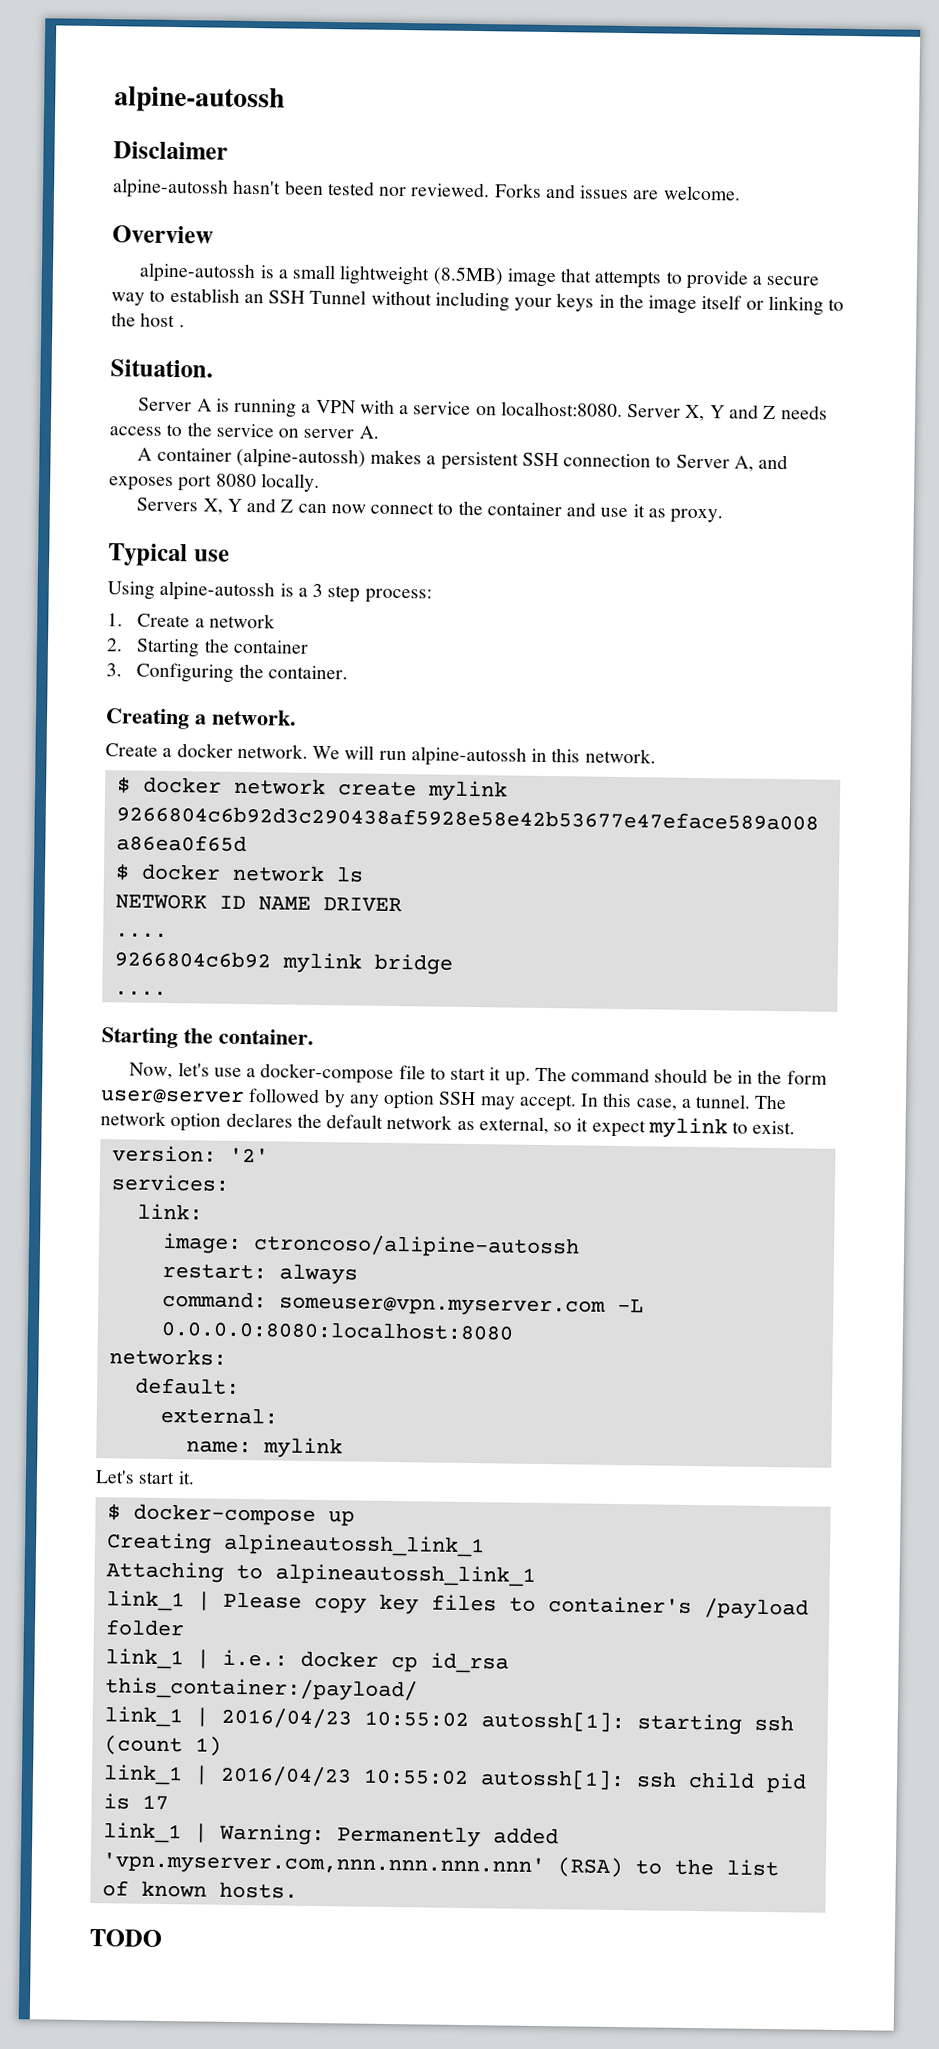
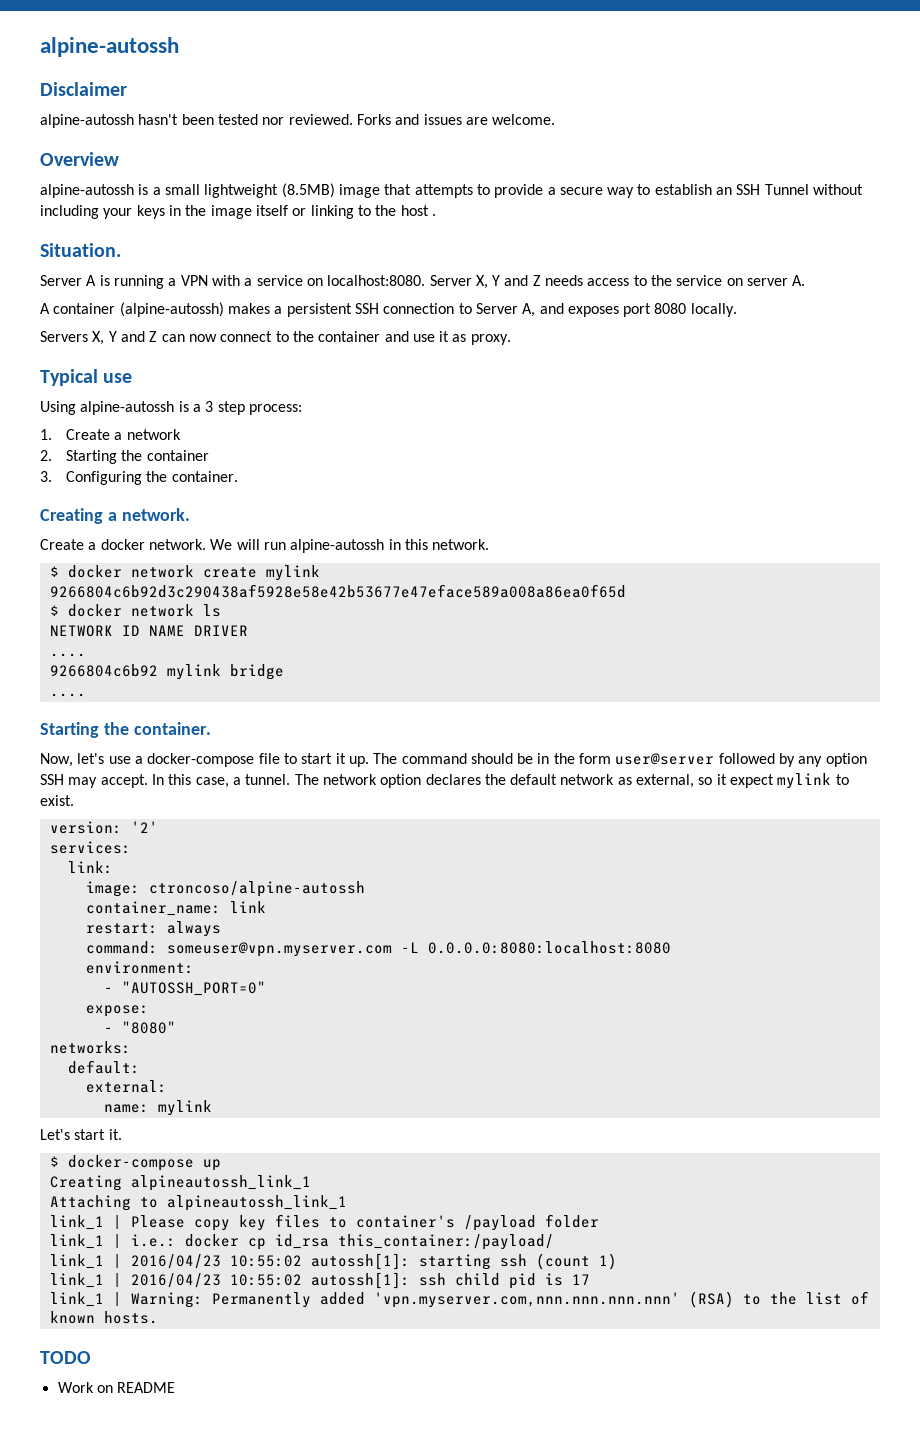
- image: ctroncoso/alipine-autossh
+ image: ctroncoso/alpine-autossh
+ container_name: link
+ environment:
+ - "AUTOSSH_PORT=0"
+ expose:
+ - "8080"
+ Work on README

